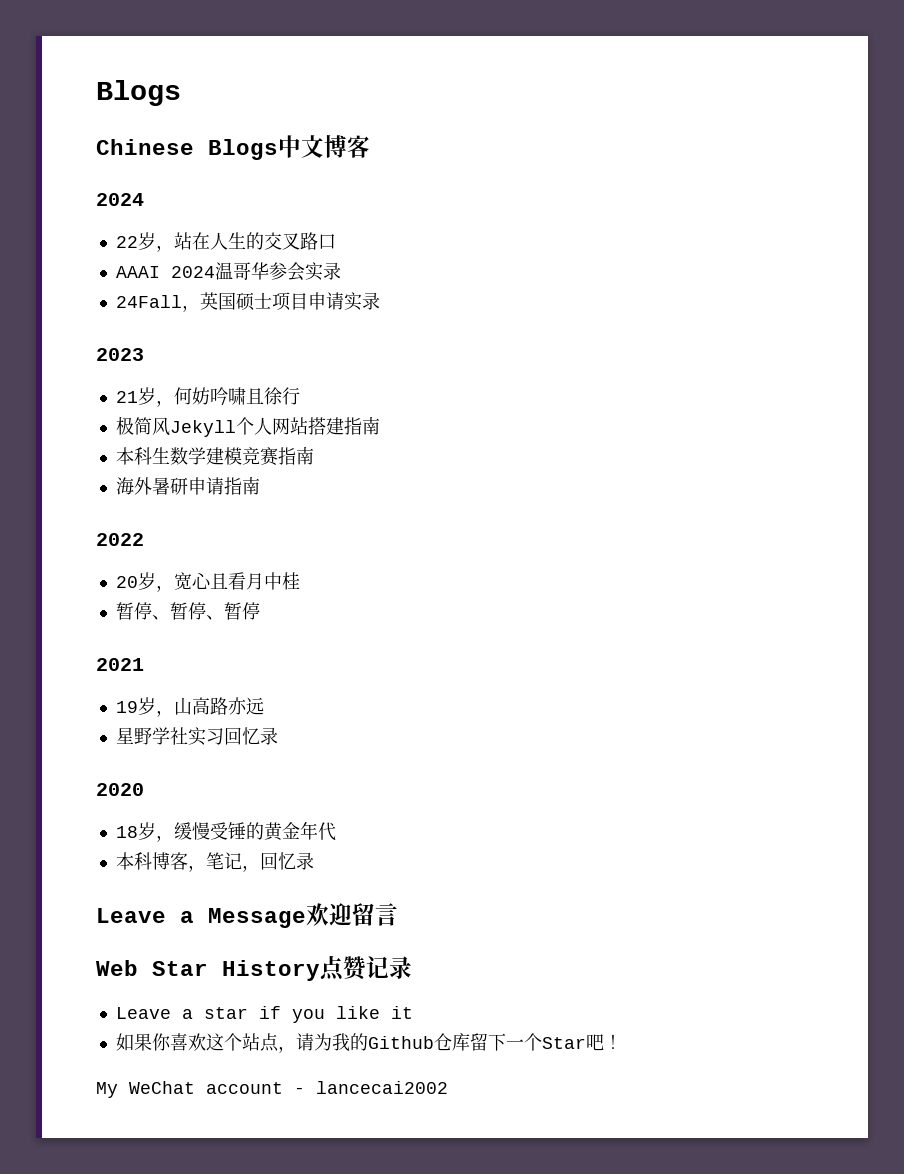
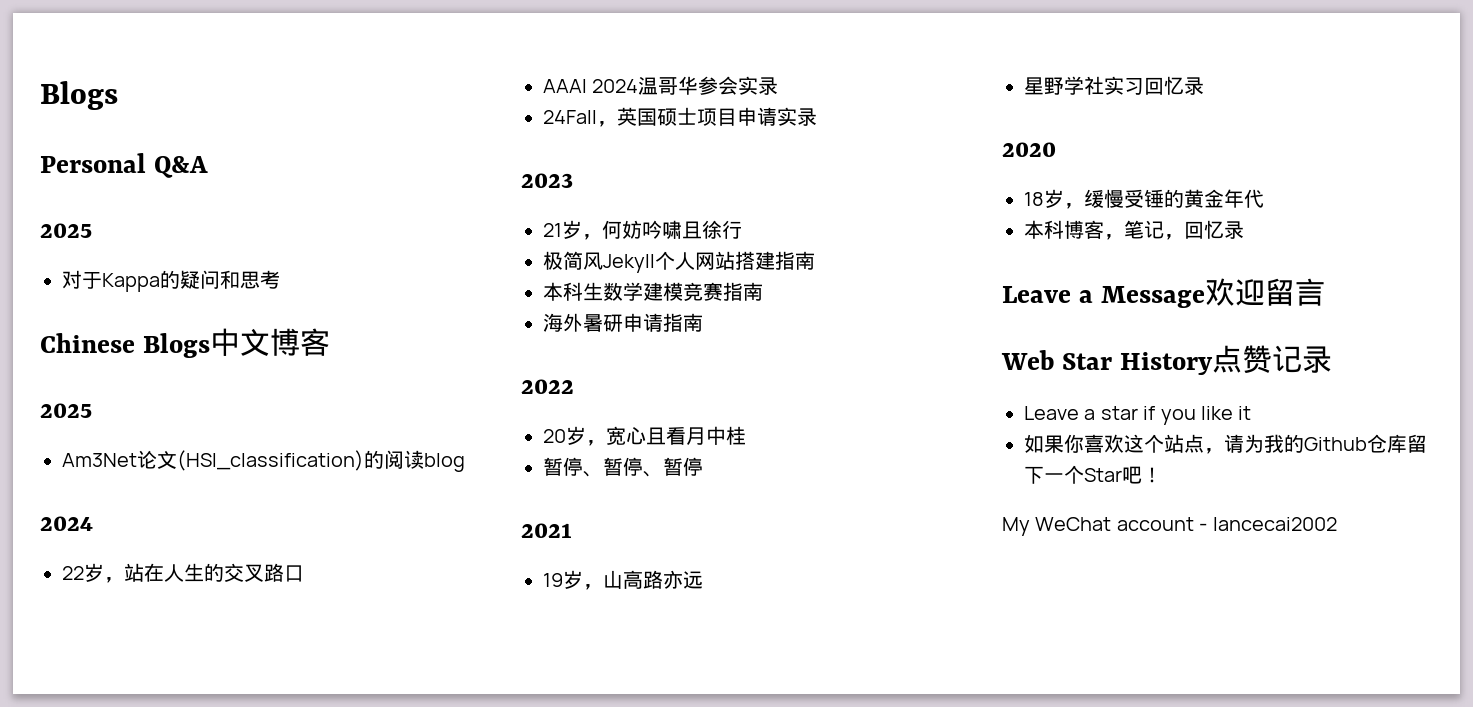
+ Personal Q&A
+ 2025
+ 对于Kappa的疑问和思考
  Chinese Blogs中文博客
+ 2025
+ Am3Net论文(HSI_classification)的阅读blog

